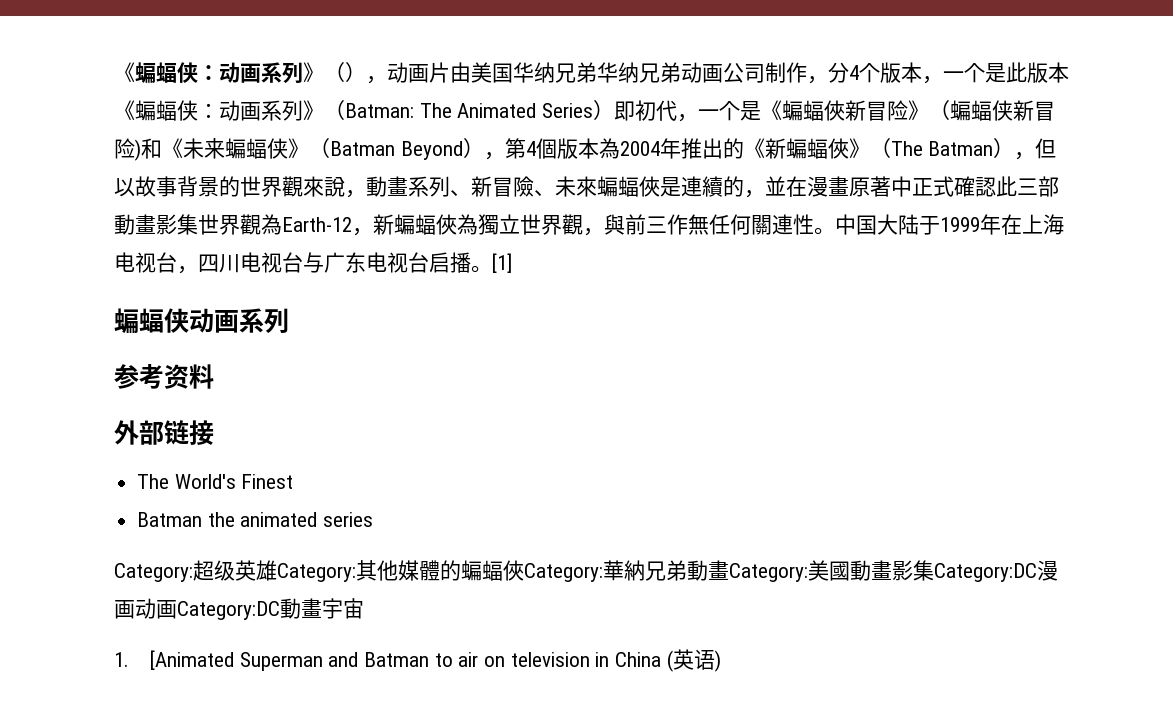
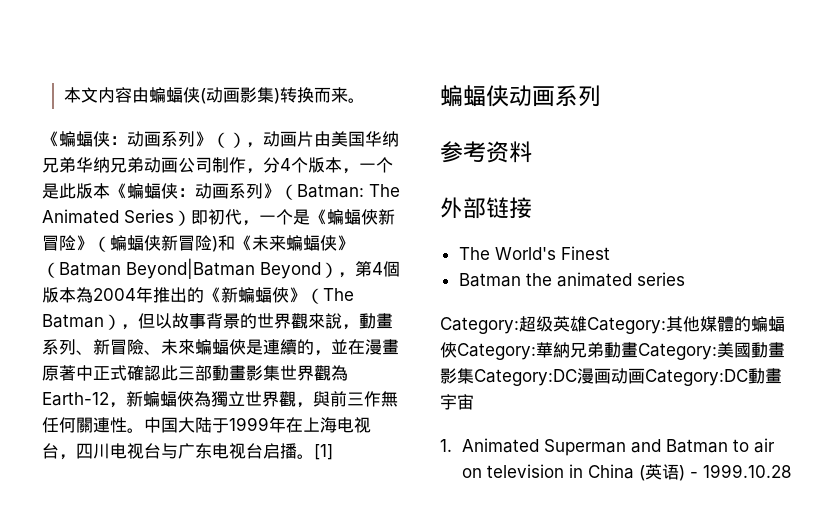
+ 本文内容由蝙蝠侠(动画影集)转换而来。
- The Animated Series）即初代，一个是《蝙蝠俠新冒险》（蝙蝠侠新冒险)和《未来蝙蝠侠》（Batman Beyond），第4個版本為2004年推出的《新蝙蝠俠》（The Batman），但以故事背景的世界觀來說，動畫系列、新冒險、未來蝙蝠俠是連續的，並在漫畫原著中正式確認此三部動畫影集世界觀為Earth-12，新蝙蝠俠為獨立世界觀，與前三作無任何關連性。
+ The Animated Series）即初代，一个是《蝙蝠俠新冒险》（蝙蝠侠新冒险)和《未来蝙蝠侠》（Batman Beyond|Batman Beyond），第4個版本為2004年推出的《新蝙蝠俠》（The Batman），但以故事背景的世界觀來說，動畫系列、新冒險、未來蝙蝠俠是連續的，並在漫畫原著中正式確認此三部動畫影集世界觀為Earth-12，新蝙蝠俠為獨立世界觀，與前三作無任何關連性。
- 1. [Animated Superman and Batman to air on television in China (英语)
+ 1. Animated Superman and Batman to air on television in China (英语) - 1999.10.28

